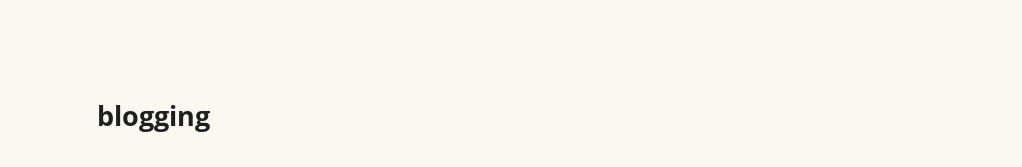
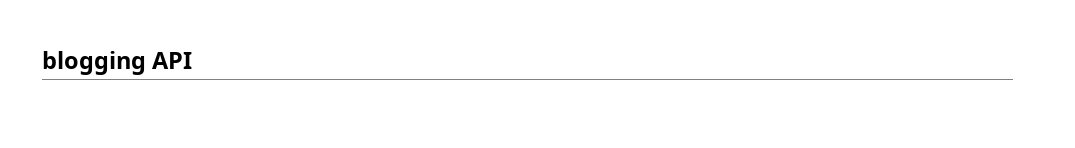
- blogging
+ blogging API

